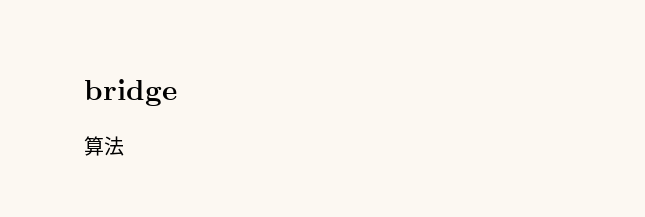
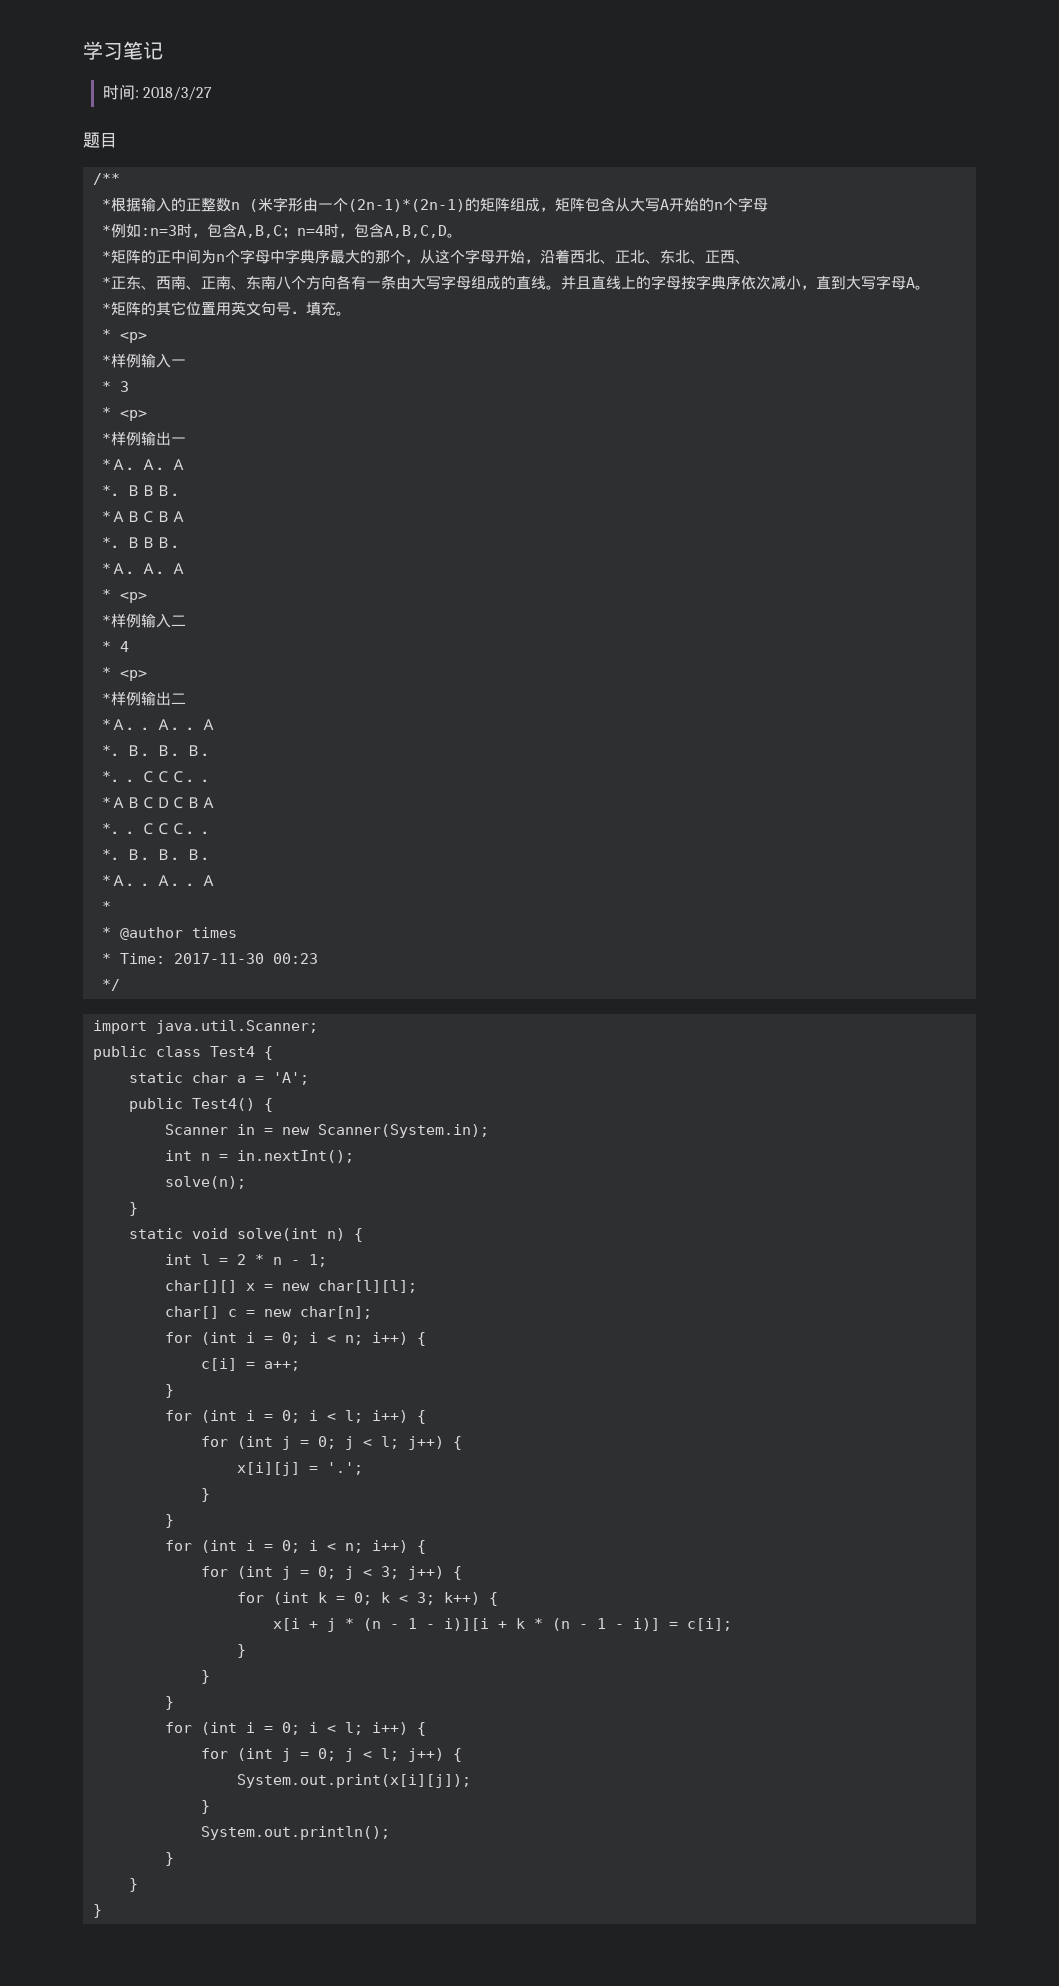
- bridge
- 算法
+ 学习笔记
+ 时间: 2018/3/27
+ 题目
+ /**
+ *根据输入的正整数n (米字形由一个(2n-1)*(2n-1)的矩阵组成，矩阵包含从大写A开始的n个字母
+ *例如:n=3时，包含A,B,C；n=4时，包含A,B,C,D。
+ *矩阵的正中间为n个字母中字典序最大的那个，从这个字母开始，沿着西北、正北、东北、正西、
+ *正东、西南、正南、东南八个方向各有一条由大写字母组成的直线。并且直线上的字母按字典序依次减小，直到大写字母A。
+ *矩阵的其它位置用英文句号．填充。
+ * <p>
+ *样例输入一
+ * 3
+ * <p>
+ *样例输出一
+ *Ａ．Ａ．Ａ
+ *．ＢＢＢ．
+ *ＡＢＣＢＡ
+ *．ＢＢＢ．
+ *Ａ．Ａ．Ａ
+ * <p>
+ *样例输入二
+ * 4
+ * <p>
+ *样例输出二
+ *Ａ．．Ａ．．Ａ
+ *．Ｂ．Ｂ．Ｂ．
+ *．．ＣＣＣ．．
+ *ＡＢＣＤＣＢＡ
+ *．．ＣＣＣ．．
+ *．Ｂ．Ｂ．Ｂ．
+ *Ａ．．Ａ．．Ａ
+ *
+ * @author times
+ * Time: 2017-11-30 00:23
+ */
+ import java.util.Scanner;
+ public class Test4 {
+ static char a = 'A';
+ public Test4() {
+ Scanner in = new Scanner(System.in);
+ int n = in.nextInt();
+ solve(n);
+ }
+ static void solve(int n) {
+ int l = 2 * n - 1;
+ char[][] x = new char[l][l];
+ char[] c = new char[n];
+ for (int i = 0; i < n; i++) {
+ c[i] = a++;
+ }
+ for (int i = 0; i < l; i++) {
+ for (int j = 0; j < l; j++) {
+ x[i][j] = '.';
+ }
+ }
+ for (int i = 0; i < n; i++) {
+ for (int j = 0; j < 3; j++) {
+ for (int k = 0; k < 3; k++) {
+ x[i + j * (n - 1 - i)][i + k * (n - 1 - i)] = c[i];
+ }
+ }
+ }
+ for (int i = 0; i < l; i++) {
+ for (int j = 0; j < l; j++) {
+ System.out.print(x[i][j]);
+ }
+ System.out.println();
+ }
+ }
+ }

